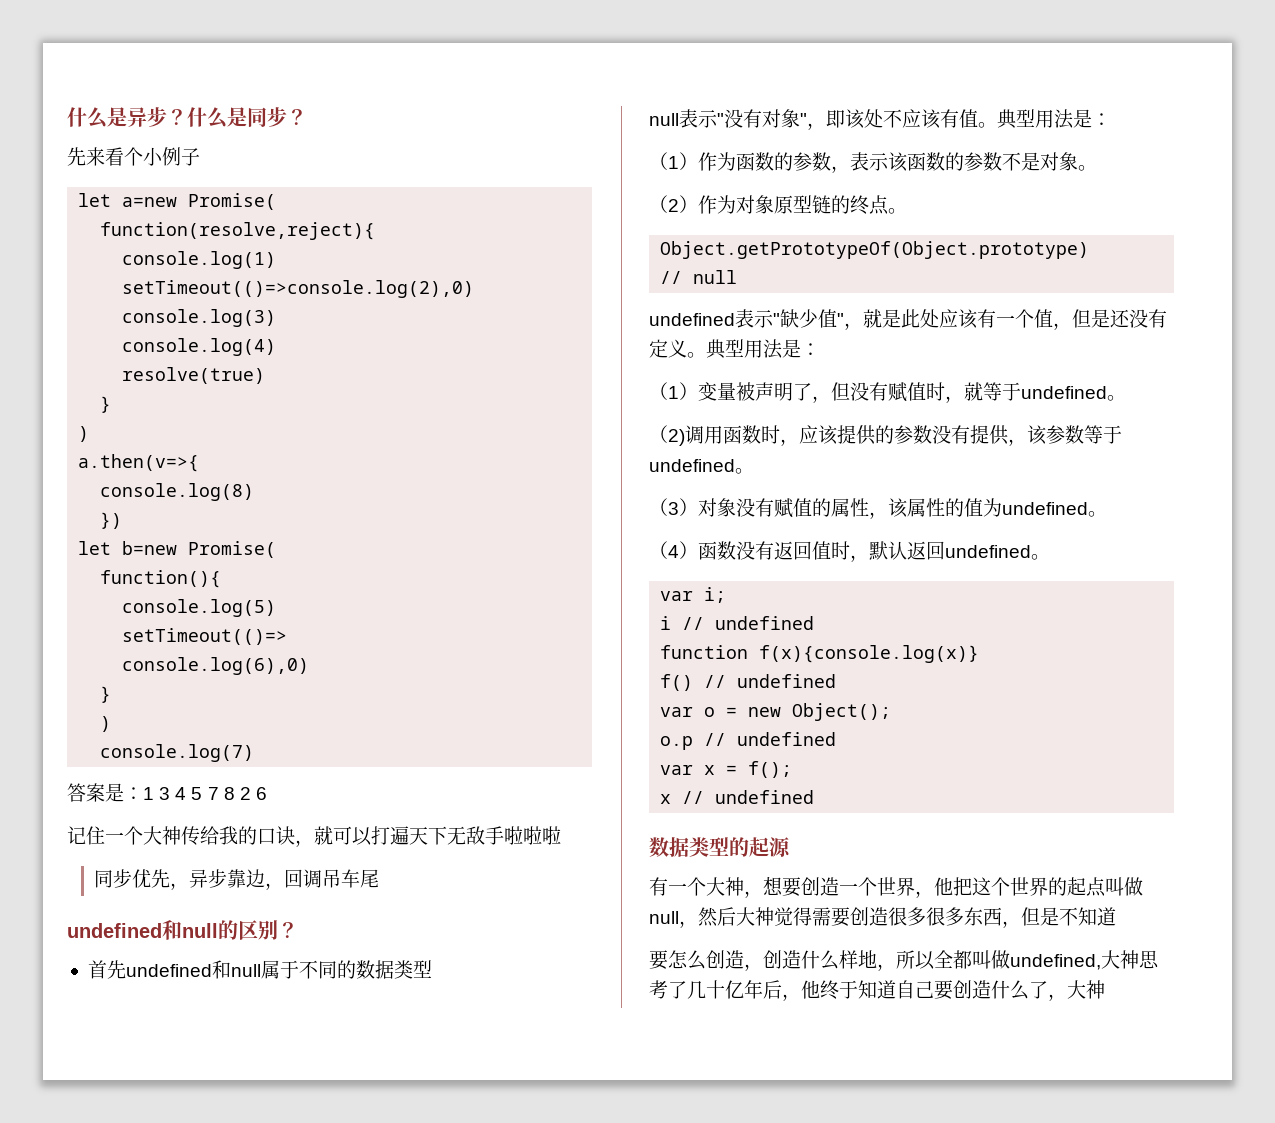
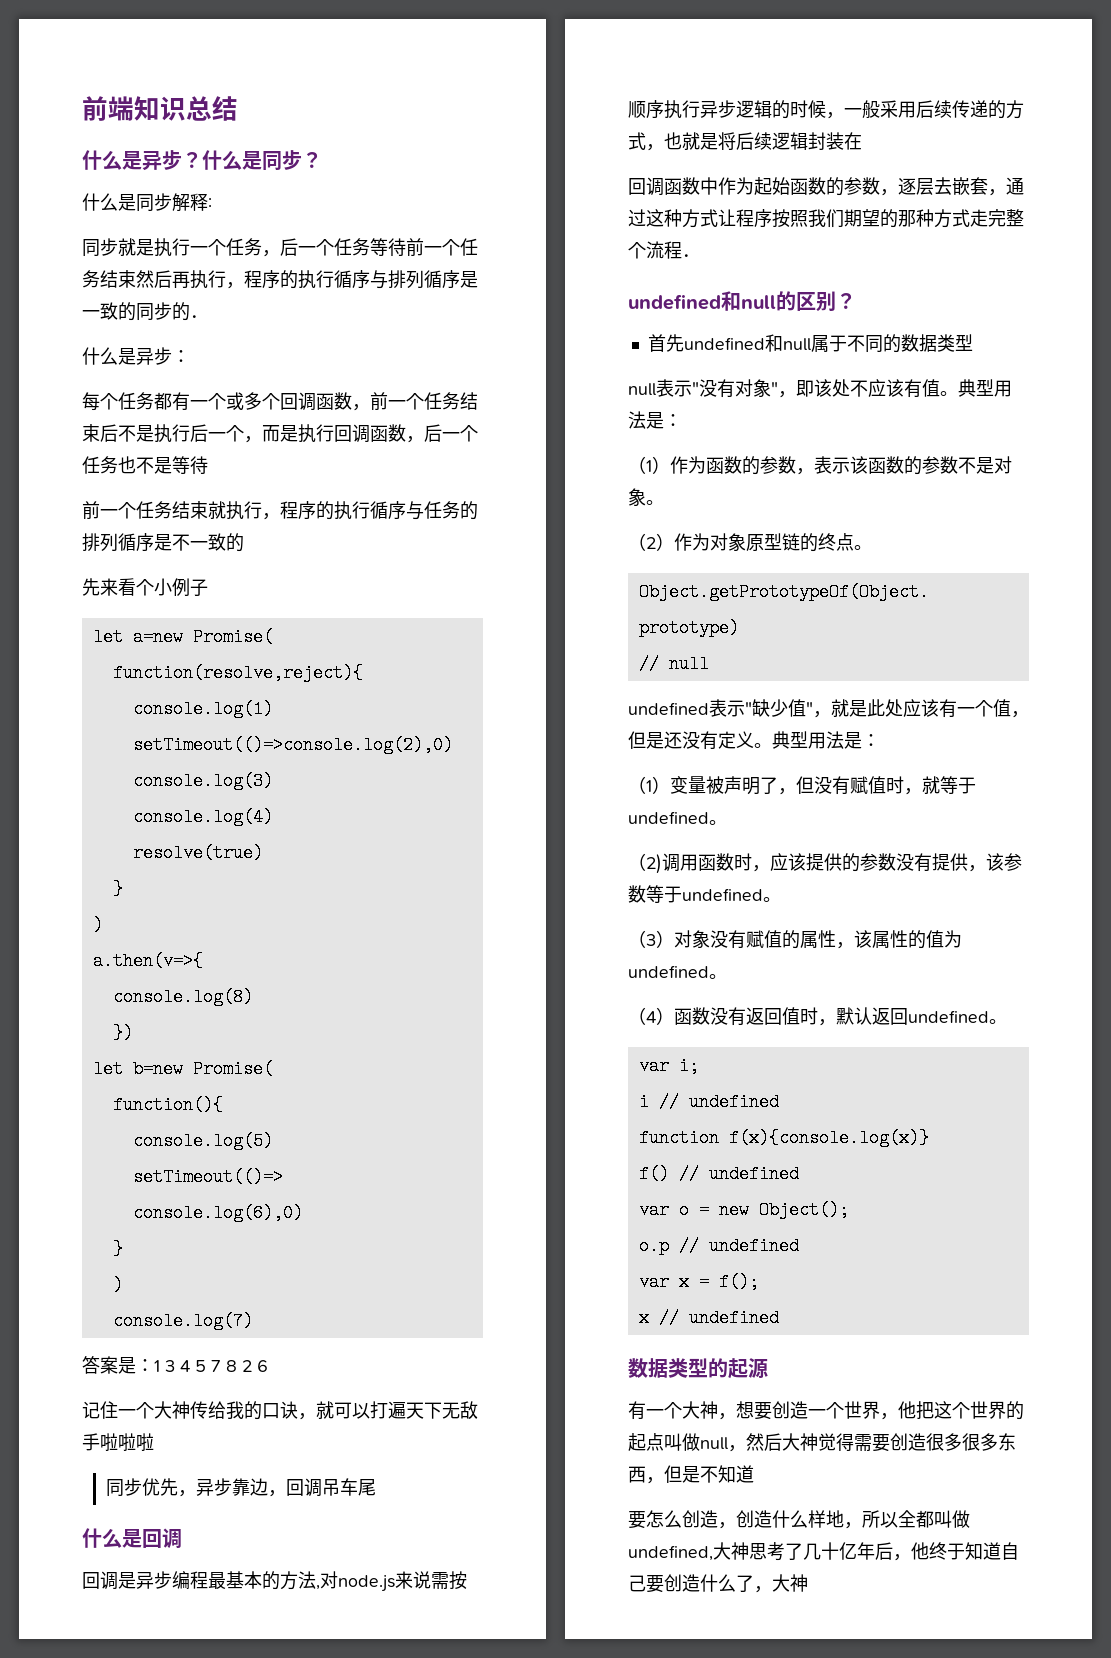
+ 前端知识总结
+ 什么是同步解释:
+ 同步就是执行一个任务，后一个任务等待前一个任务结束然后再执行，程序的执行循序与排列循序是一致的同步的．
+ 什么是异步：
+ 每个任务都有一个或多个回调函数，前一个任务结束后不是执行后一个，而是执行回调函数，后一个任务也不是等待
+ 前一个任务结束就执行，程序的执行循序与任务的排列循序是不一致的
+ 什么是回调
+ 回调是异步编程最基本的方法,对node.js来说需按顺序执行异步逻辑的时候，一般采用后续传递的方式，也就是将后续逻辑封装在
+ 回调函数中作为起始函数的参数，逐层去嵌套，通过这种方式让程序按照我们期望的那种方式走完整个流程．

